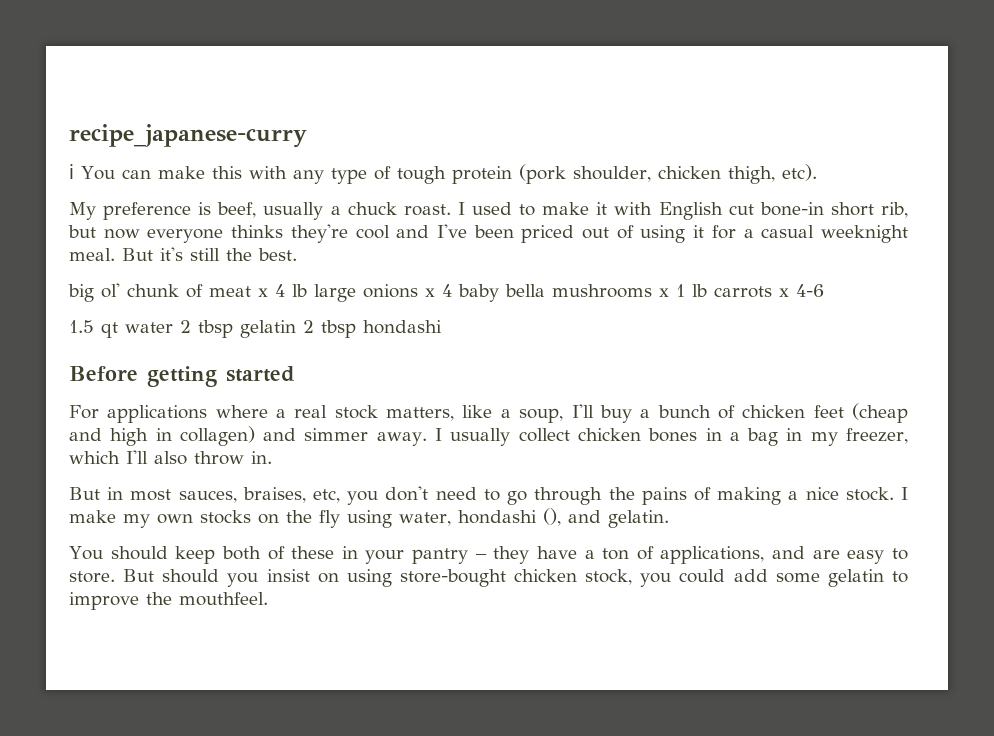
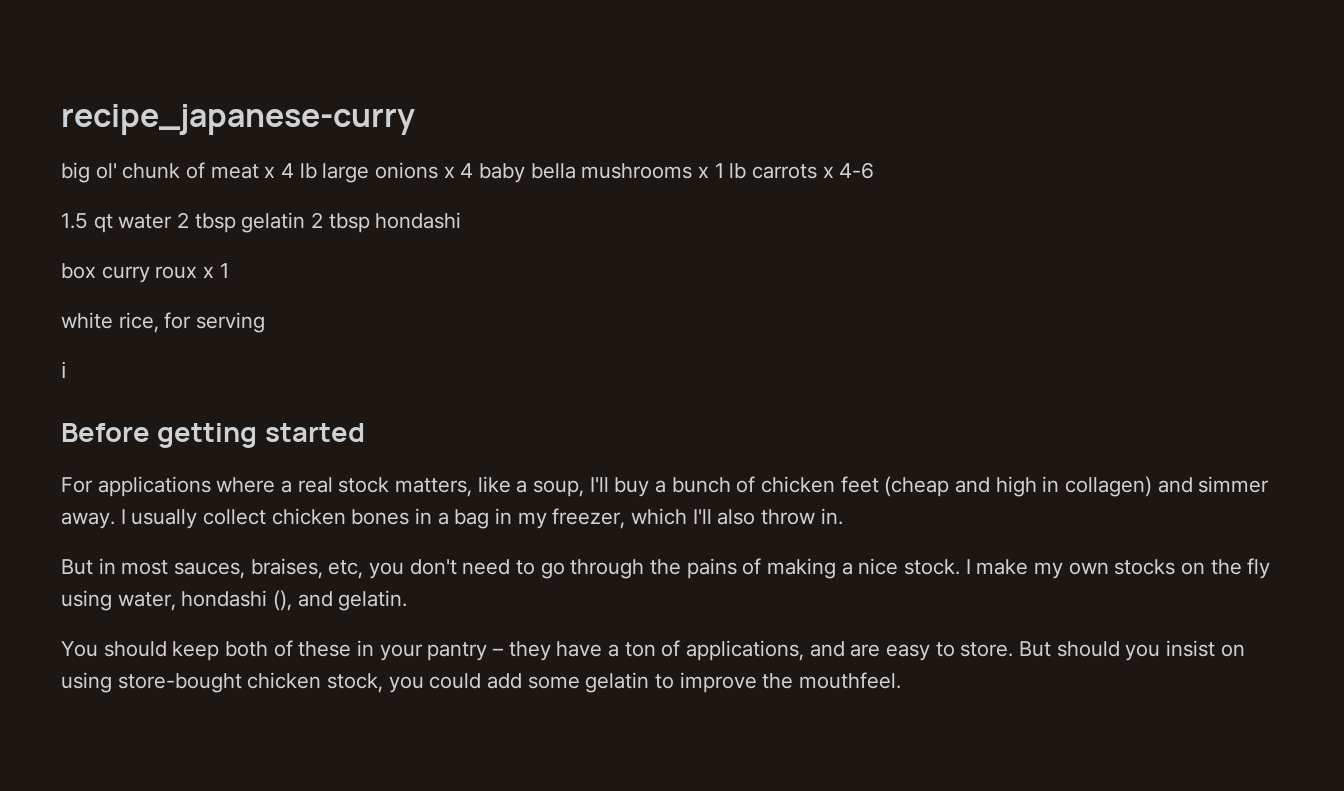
- ℹ You can make this with any type of tough protein (pork shoulder, chicken thigh, etc).
- My preference is beef, usually a chuck roast. I used to make it with English cut bone-in short rib, but now everyone thinks they're cool and I've been priced out of using it for a casual weeknight meal. But it's still the best.
+ box curry roux x 1
+ white rice, for serving
+ ℹ

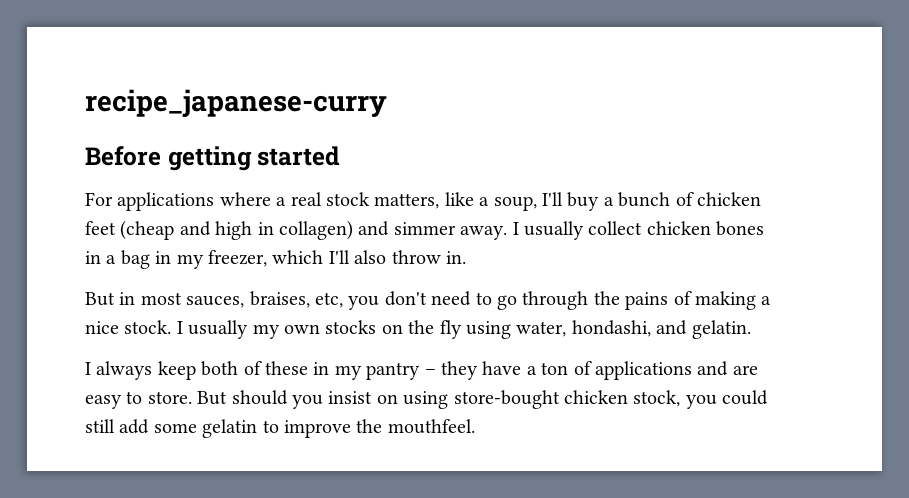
- big ol' chunk of meat x 4 lb large onions x 4 baby bella mushrooms x 1 lb carrots x 4-6
- 1.5 qt water 2 tbsp gelatin 2 tbsp hondashi
- box curry roux x 1
- white rice, for serving
- ℹ
- I make my own stocks on the fly using water, hondashi (), and gelatin.
+ I usually my own stocks on the fly using water, hondashi, and gelatin.
- You should keep both of these in your pantry – they have a ton of applications, and are easy to store.
+ I always keep both of these in my pantry – they have a ton of applications and are easy to store.
- But should you insist on using store-bought chicken stock, you could add some gelatin to improve the mouthfeel.
+ But should you insist on using store-bought chicken stock, you could still add some gelatin to improve the mouthfeel.

